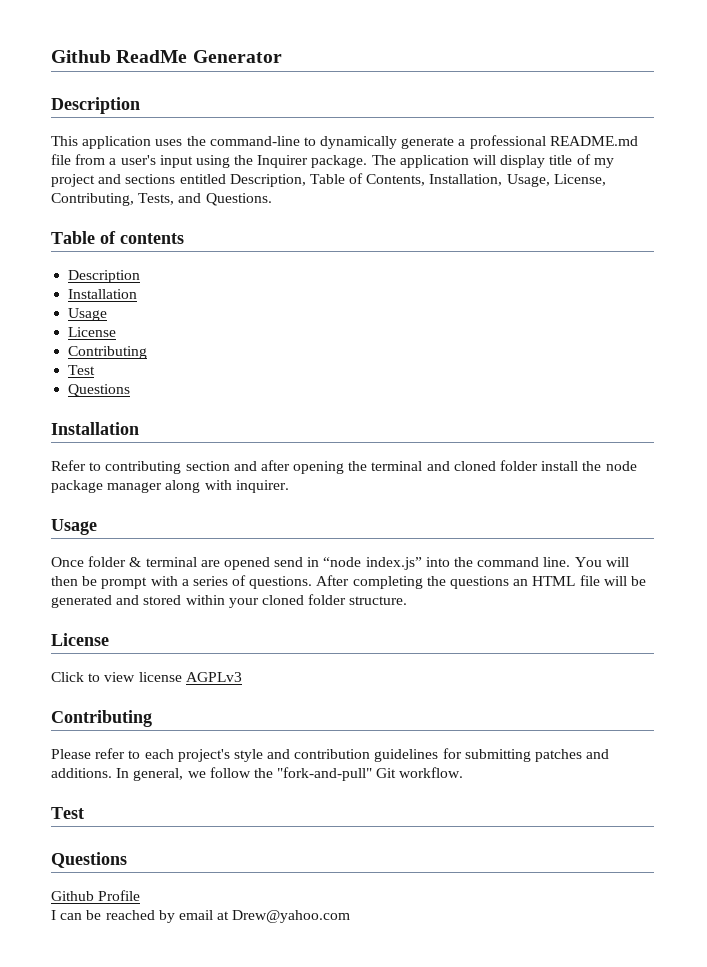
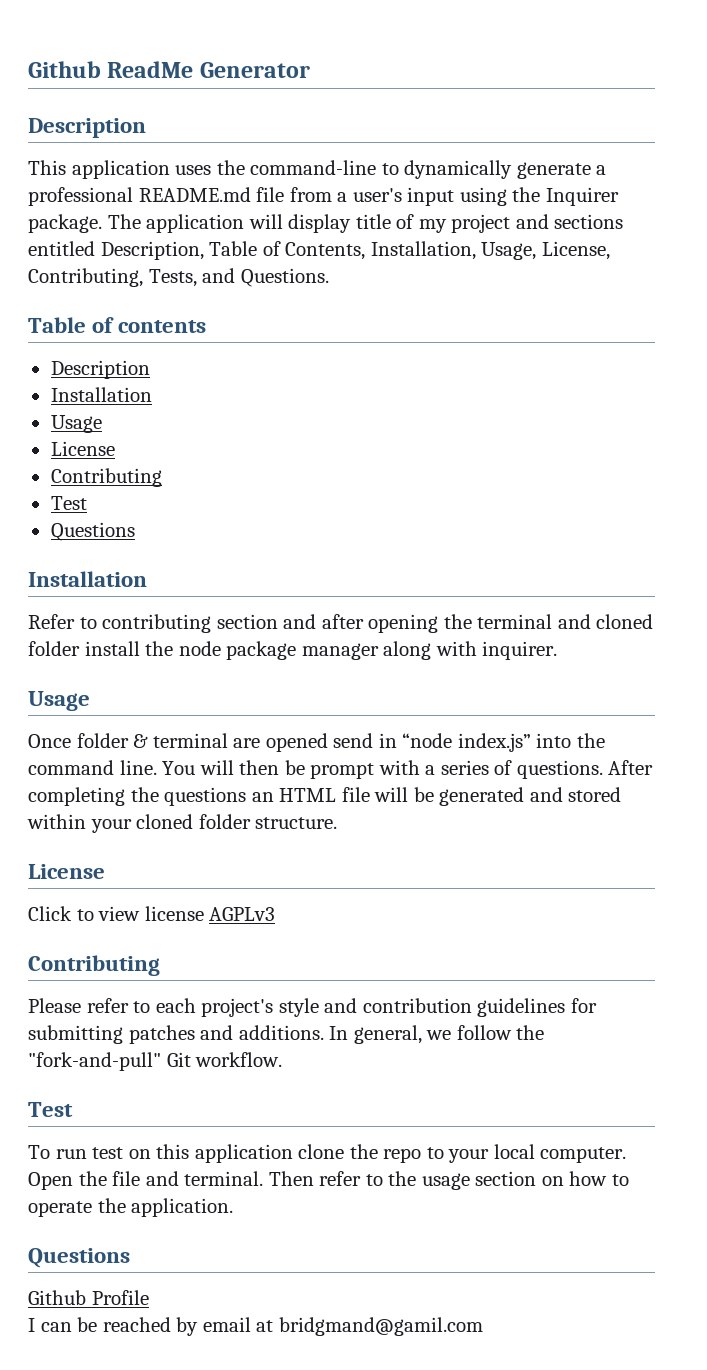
+ To run test on this application clone the repo to your local computer. Open the file and terminal. Then refer to the usage section on how to operate the application.
- I can be reached by email at Drew@yahoo.com
+ I can be reached by email at bridgmand@gamil.com

